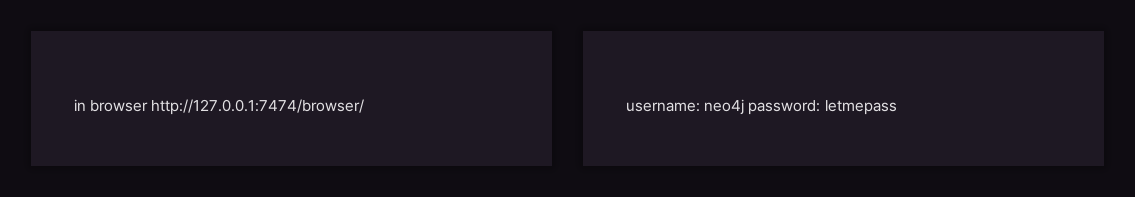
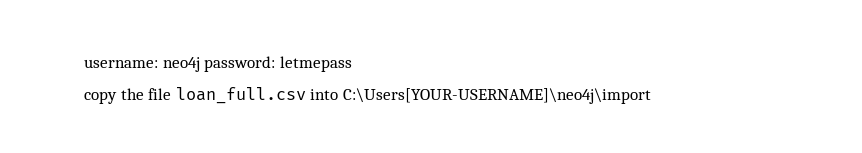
- in browser http://127.0.0.1:7474/browser/
+ copy the file loan_full.csv into C:\Users[YOUR-USERNAME]\neo4j\import

